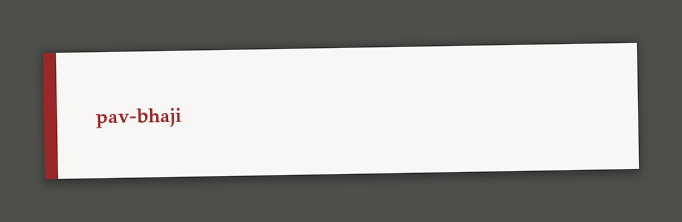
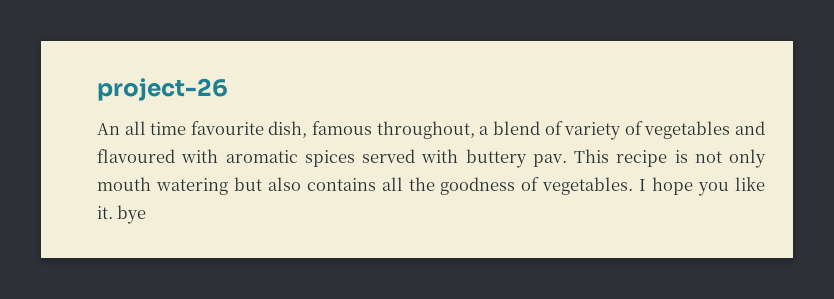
- pav-bhaji
+ project-26
+ An all time favourite dish, famous throughout, a blend of variety of vegetables and flavoured with aromatic spices served with buttery pav. This recipe is not only mouth watering but also contains all the goodness of vegetables. I hope you like it. bye

